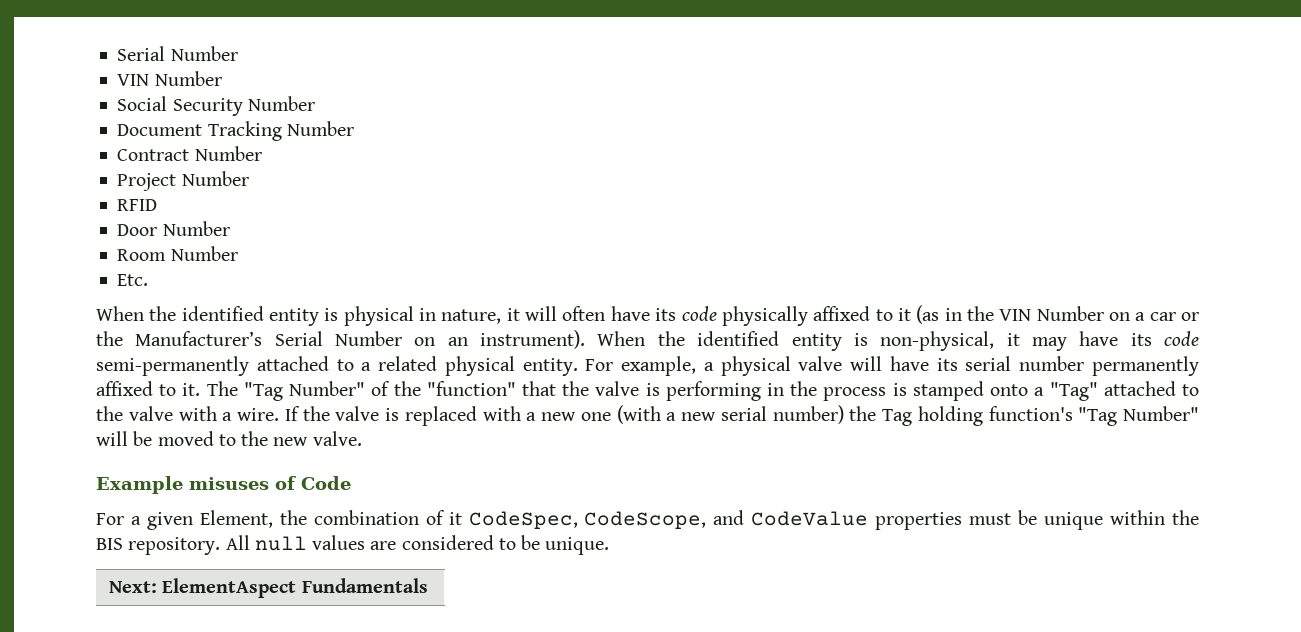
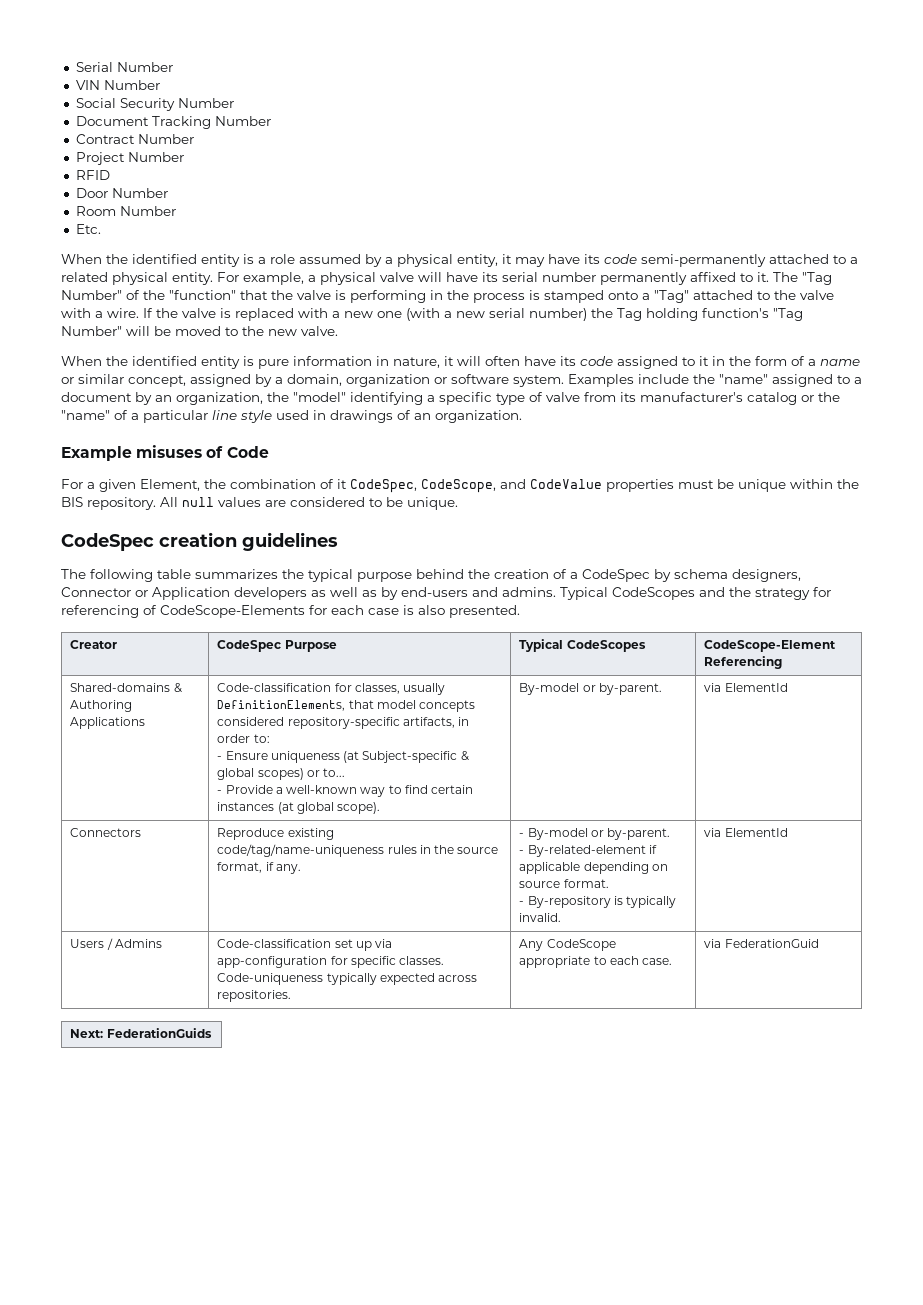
- When the identified entity is physical in nature, it will often have its code physically affixed to it (as in the VIN Number on a car or the Manufacturer’s Serial Number on an instrument). When the identified entity is non-physical, it may have its code semi-permanently attached to a related physical entity.
+ When the identified entity is a role assumed by a physical entity, it may have its code semi-permanently attached to a related physical entity.
+ When the identified entity is pure information in nature, it will often have its code assigned to it in the form of a name or similar concept, assigned by a domain, organization or software system. Examples include the "name" assigned to a document by an organization, the "model" identifying a specific type of valve from its manufacturer's catalog or the "name" of a particular line style used in drawings of an organization.
+ CodeSpec creation guidelines
+ The following table summarizes the typical purpose behind the creation of a CodeSpec by schema designers, Connector or Application developers as well as by end-users and admins. Typical CodeScopes and the strategy for referencing of CodeScope-Elements for each case is also presented.
+ Creator | CodeSpec Purpose | Typical CodeScopes | CodeScope-Element Referencing
+ Shared-domains & Authoring Applications | Code-classification for classes, usually DefinitionElements, that model concepts considered repository-specific artifacts, in order to:
+ - Ensure uniqueness (at Subject-specific & global scopes) or to...
+ - Provide a well-known way to find certain instances (at global scope). | By-model or by-parent. | via ElementId
+ Connectors | Reproduce existing code/tag/name-uniqueness rules in the source format, if any. | - By-model or by-parent.
+ - By-related-element if applicable depending on source format.
+ - By-repository is typically invalid. | via ElementId
+ Users / Admins | Code-classification set up via app-configuration for specific classes. Code-uniqueness typically expected across repositories. | Any CodeScope appropriate to each case. | via FederationGuid
- Next: ElementAspect Fundamentals
+ Next: FederationGuids

